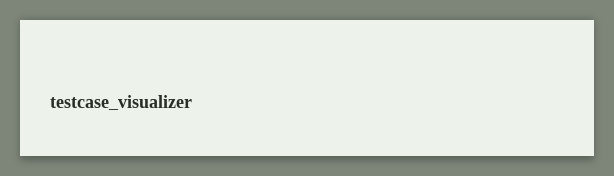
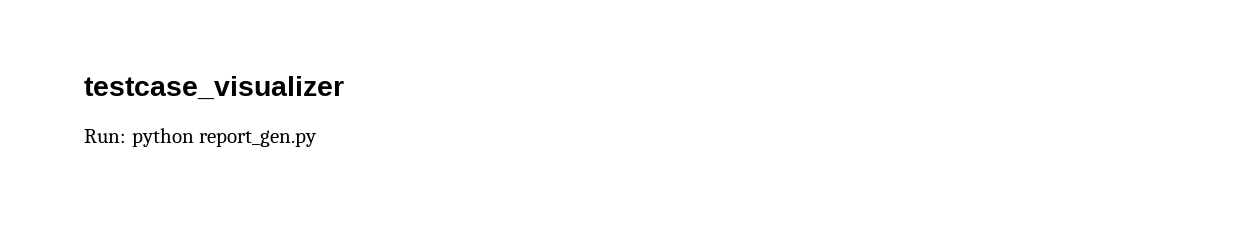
+ Run: python report_gen.py

